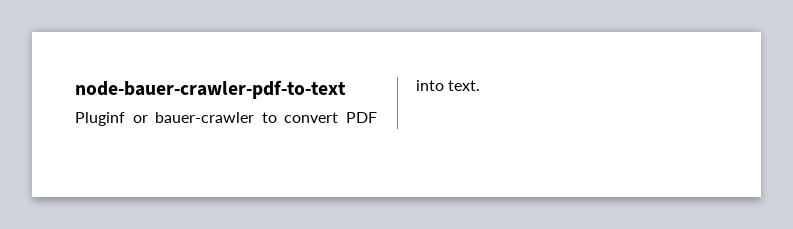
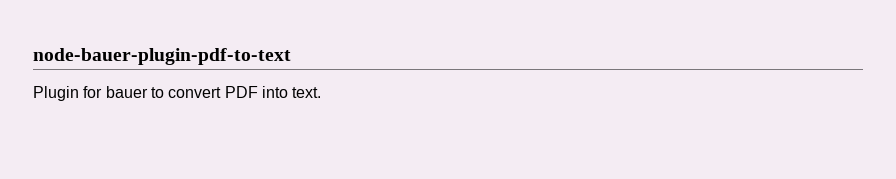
- node-bauer-crawler-pdf-to-text
- Pluginf or bauer-crawler to convert PDF into text.
+ node-bauer-plugin-pdf-to-text
+ Plugin for bauer to convert PDF into text.

